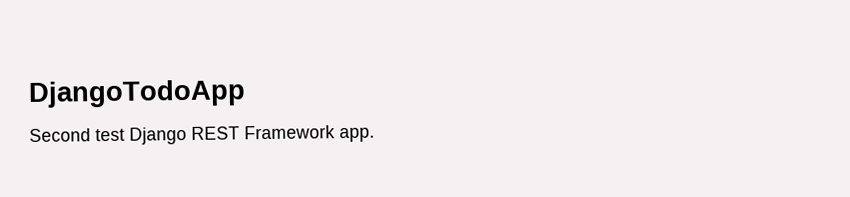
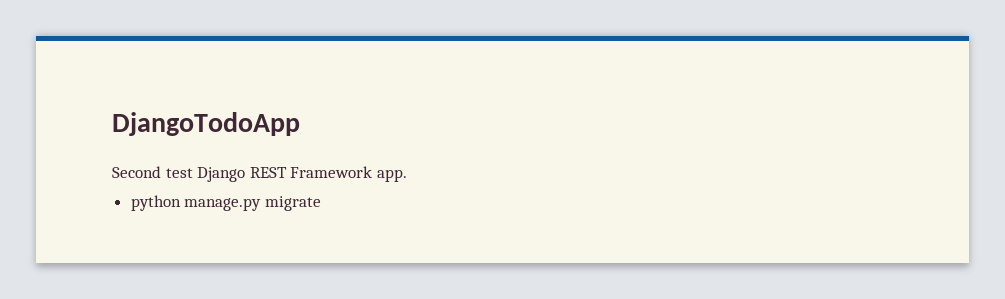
+ python manage.py migrate

